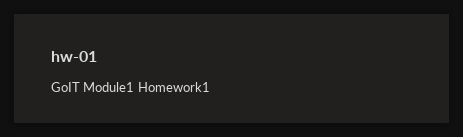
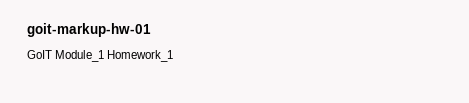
- hw-01
+ goit-markup-hw-01
- GoIT Module1 Homework1
+ GoIT Module_1 Homework_1

